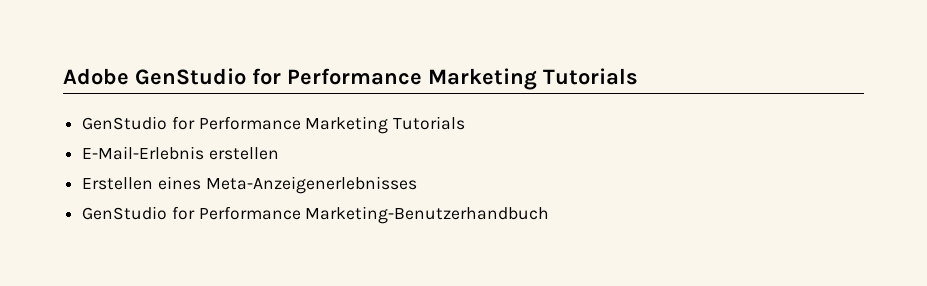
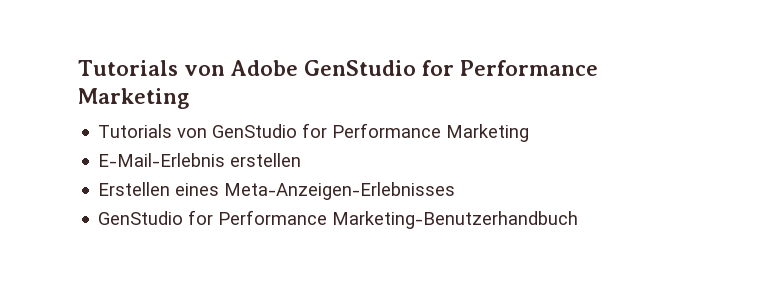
- Adobe GenStudio for Performance Marketing Tutorials
- GenStudio for Performance Marketing Tutorials
+ Tutorials von Adobe GenStudio for Performance Marketing
+ Tutorials von GenStudio for Performance Marketing
- Erstellen eines Meta-Anzeigenerlebnisses
+ Erstellen eines Meta-Anzeigen-Erlebnisses

